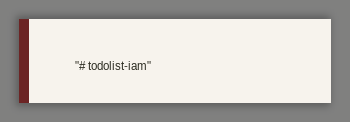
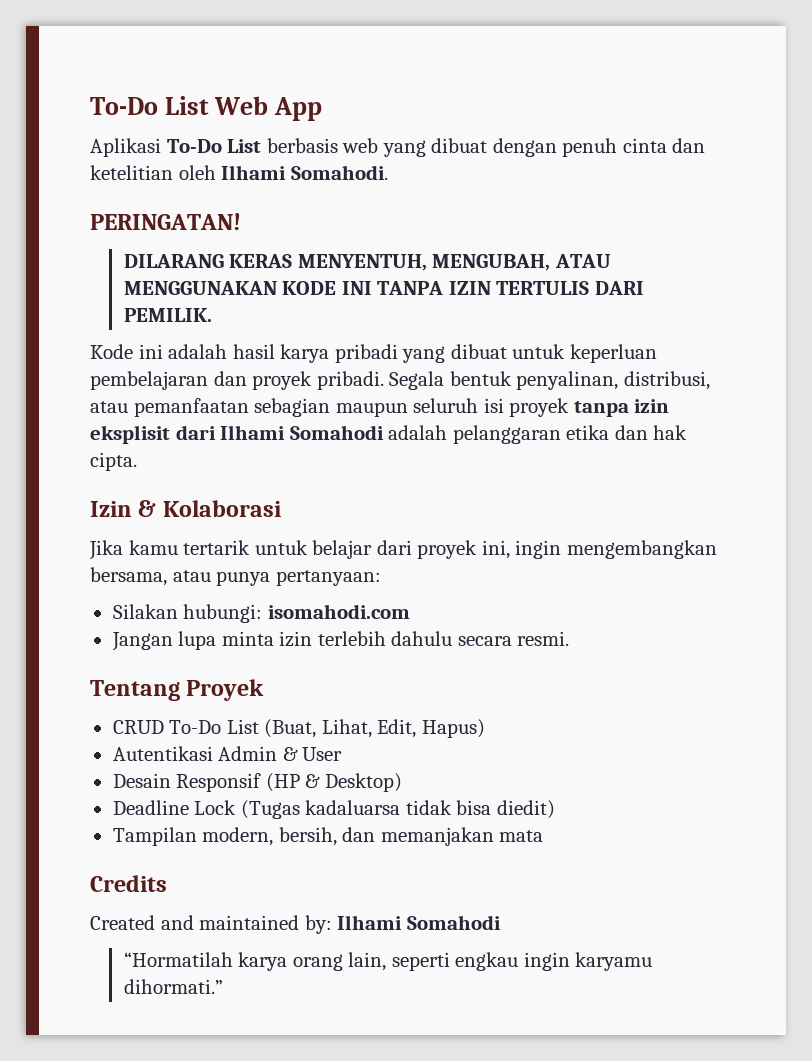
- "# todolist-iam"
+ To-Do List Web App
+ Aplikasi To-Do List berbasis web yang dibuat dengan penuh cinta dan ketelitian oleh Ilhami Somahodi.
+ PERINGATAN!
+ DILARANG KERAS MENYENTUH, MENGUBAH, ATAU MENGGUNAKAN KODE INI TANPA IZIN TERTULIS DARI PEMILIK.
+ Kode ini adalah hasil karya pribadi yang dibuat untuk keperluan pembelajaran dan proyek pribadi. Segala bentuk penyalinan, distribusi, atau pemanfaatan sebagian maupun seluruh isi proyek tanpa izin eksplisit dari Ilhami Somahodi adalah pelanggaran etika dan hak cipta.
+ Izin & Kolaborasi
+ Jika kamu tertarik untuk belajar dari proyek ini, ingin mengembangkan bersama, atau punya pertanyaan:
+ Silakan hubungi: isomahodi.com
+ Jangan lupa minta izin terlebih dahulu secara resmi.
+ Tentang Proyek
+ CRUD To-Do List (Buat, Lihat, Edit, Hapus)
+ Autentikasi Admin & User
+ Desain Responsif (HP & Desktop)
+ Deadline Lock (Tugas kadaluarsa tidak bisa diedit)
+ Tampilan modern, bersih, dan memanjakan mata
+ Credits
+ Created and maintained by: Ilhami Somahodi
+ “Hormatilah karya orang lain, seperti engkau ingin karyamu dihormati.”

